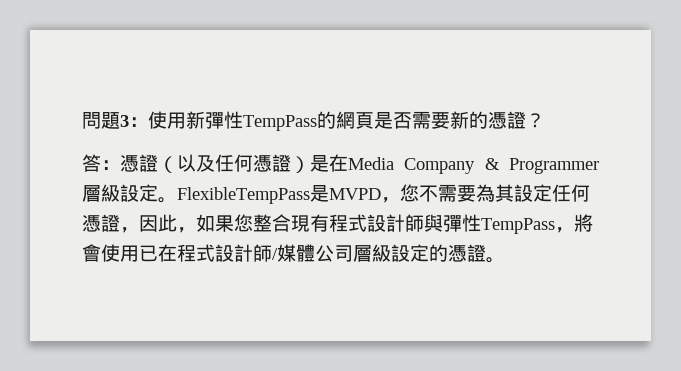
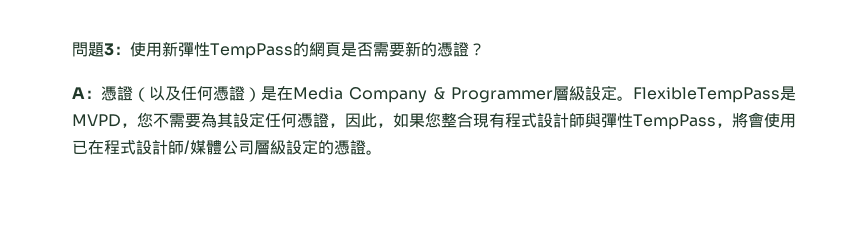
- 答：憑證（以及任何憑證）是在Media Company & Programmer層級設定。
+ A：憑證（以及任何憑證）是在Media Company & Programmer層級設定。

